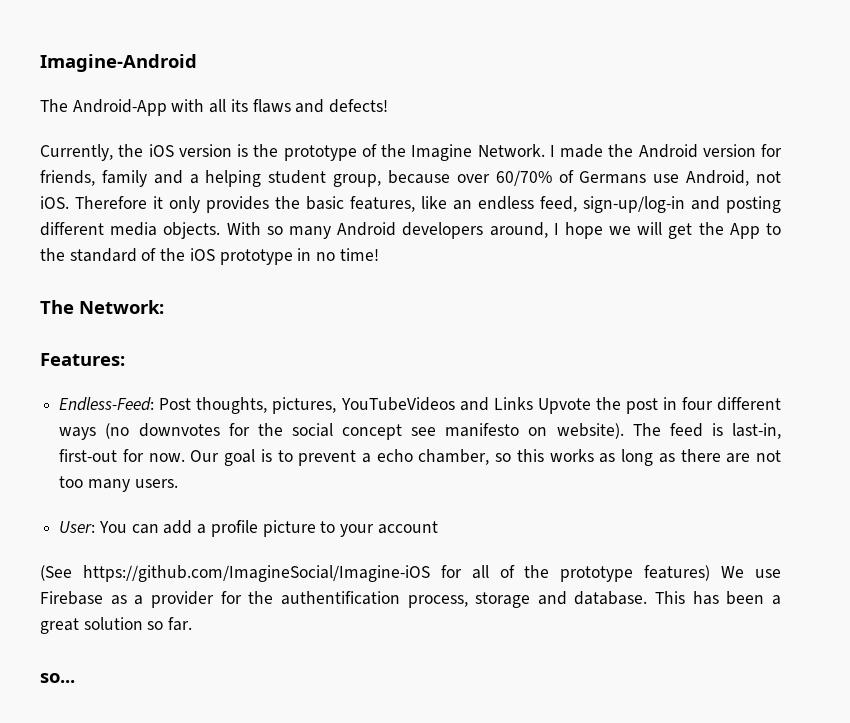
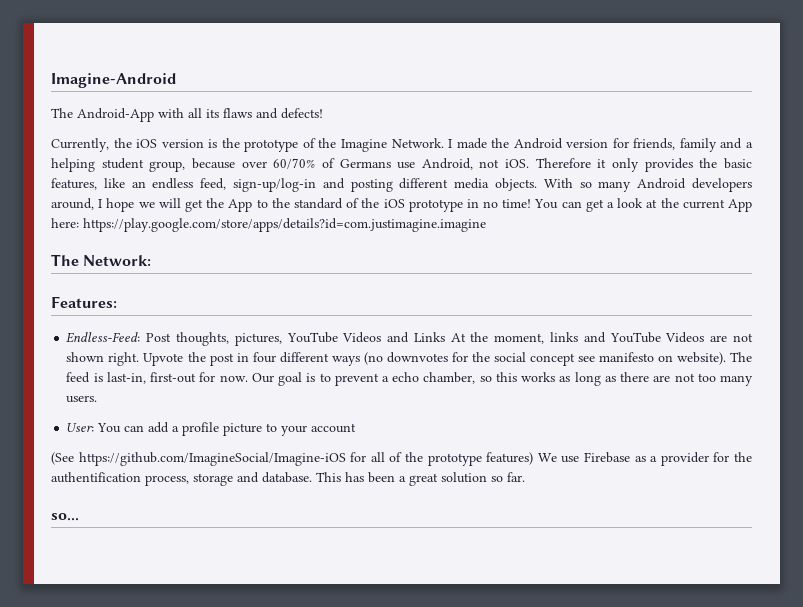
+ You can get a look at the current App here: https://play.google.com/store/apps/details?id=com.justimagine.imagine
- Endless-Feed: Post thoughts, pictures, YouTubeVideos and Links Upvote the post in four different ways (no downvotes for the social concept see manifesto on website).
+ Endless-Feed: Post thoughts, pictures, YouTube Videos and Links At the moment, links and YouTube Videos are not shown right. Upvote the post in four different ways (no downvotes for the social concept see manifesto on website).

